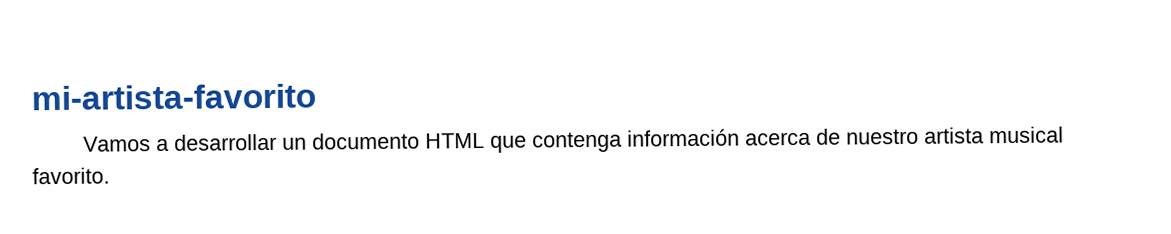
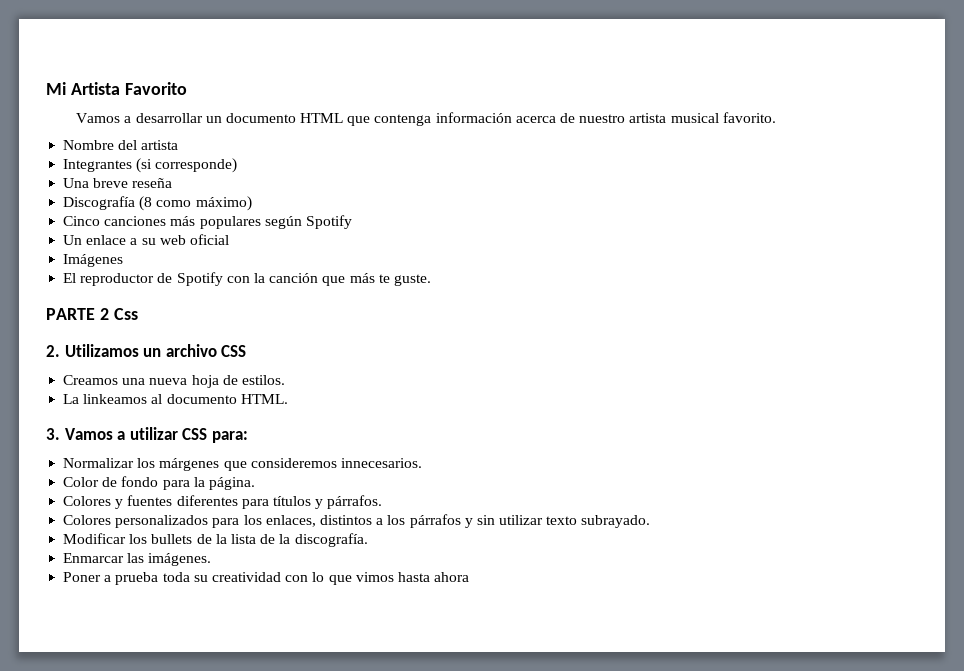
- mi-artista-favorito
+ Mi Artista Favorito
+ Nombre del artista
+ Integrantes (si corresponde)
+ Una breve reseña
+ Discografía (8 como máximo)
+ Cinco canciones más populares según Spotify
+ Un enlace a su web oficial
+ Imágenes
+ El reproductor de Spotify con la canción que más te guste.
+ PARTE 2 Css
+ 2. Utilizamos un archivo CSS
+ Creamos una nueva hoja de estilos.
+ La linkeamos al documento HTML.
+ 3. Vamos a utilizar CSS para:
+ Normalizar los márgenes que consideremos innecesarios.
+ Color de fondo para la página.
+ Colores y fuentes diferentes para títulos y párrafos.
+ Colores personalizados para los enlaces, distintos a los párrafos y sin utilizar texto subrayado.
+ Modificar los bullets de la lista de la discografía.
+ Enmarcar las imágenes.
+ Poner a prueba toda su creatividad con lo que vimos hasta ahora

